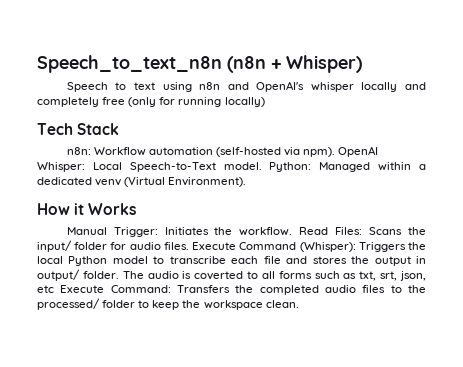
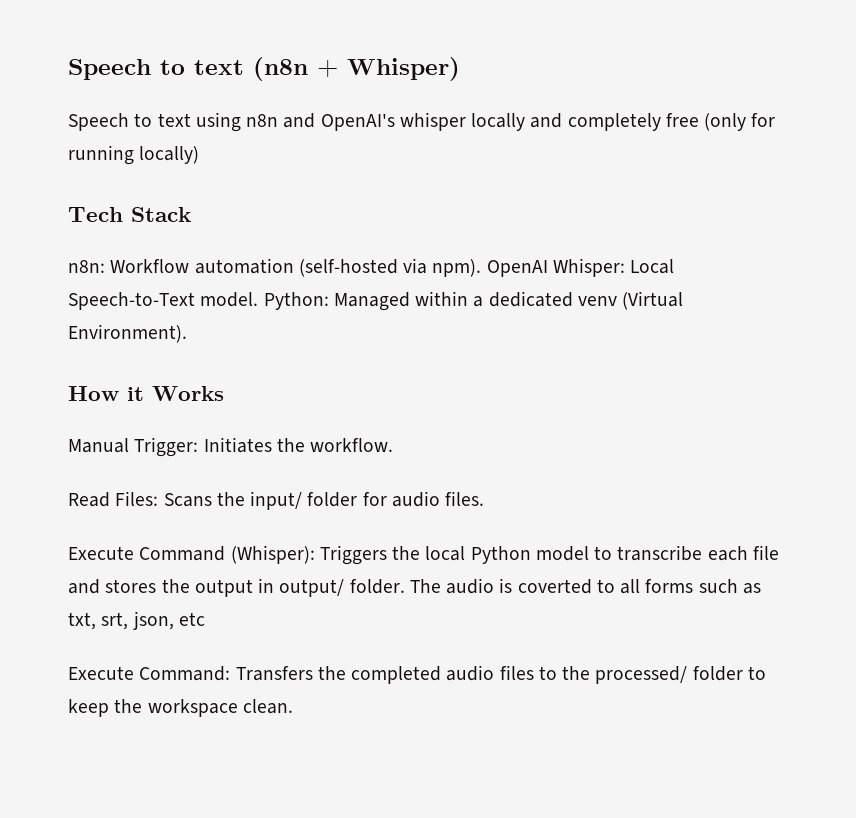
- Speech_to_text_n8n (n8n + Whisper)
+ Speech to text (n8n + Whisper)
- Manual Trigger: Initiates the workflow. Read Files: Scans the input/ folder for audio files. Execute Command (Whisper): Triggers the local Python model to transcribe each file and stores the output in output/ folder.
+ Manual Trigger: Initiates the workflow.
+ Read Files: Scans the input/ folder for audio files.
+ Execute Command (Whisper): Triggers the local Python model to transcribe each file and stores the output in output/ folder.
- The audio is coverted to all forms such as txt, srt, json, etc Execute Command: Transfers the completed audio files to the processed/ folder to keep the workspace clean.
+ The audio is coverted to all forms such as txt, srt, json, etc
+ Execute Command: Transfers the completed audio files to the processed/ folder to keep the workspace clean.

